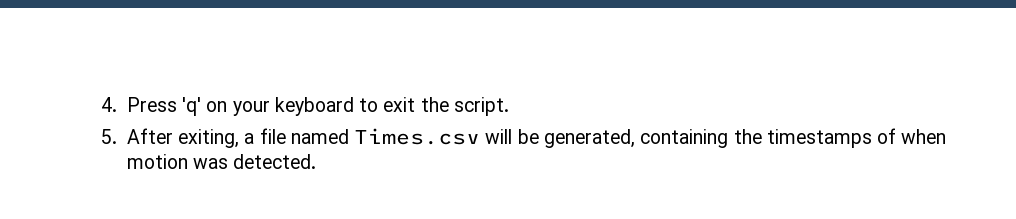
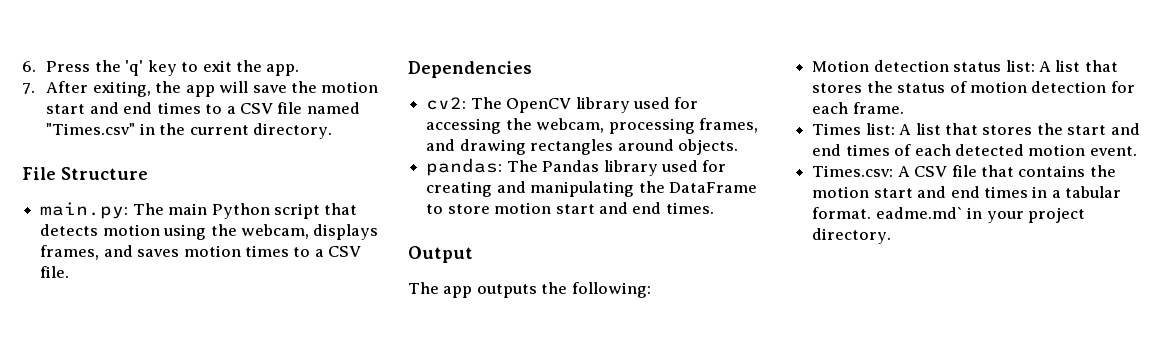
- 4. Press 'q' on your keyboard to exit the script.
- 5. After exiting, a file named Times.csv will be generated, containing the timestamps of when motion was detected.
+ 6. Press the 'q' key to exit the app.
+ 7. After exiting, the app will save the motion start and end times to a CSV file named "Times.csv" in the current directory.
+ File Structure
+ main.py: The main Python script that detects motion using the webcam, displays frames, and saves motion times to a CSV file.
+ Dependencies
+ cv2: The OpenCV library used for accessing the webcam, processing frames, and drawing rectangles around objects.
+ pandas: The Pandas library used for creating and manipulating the DataFrame to store motion start and end times.
+ Output
+ The app outputs the following:
+ Motion detection status list: A list that stores the status of motion detection for each frame.
+ Times list: A list that stores the start and end times of each detected motion event.
+ Times.csv: A CSV file that contains the motion start and end times in a tabular format. eadme.md` in your project directory.

